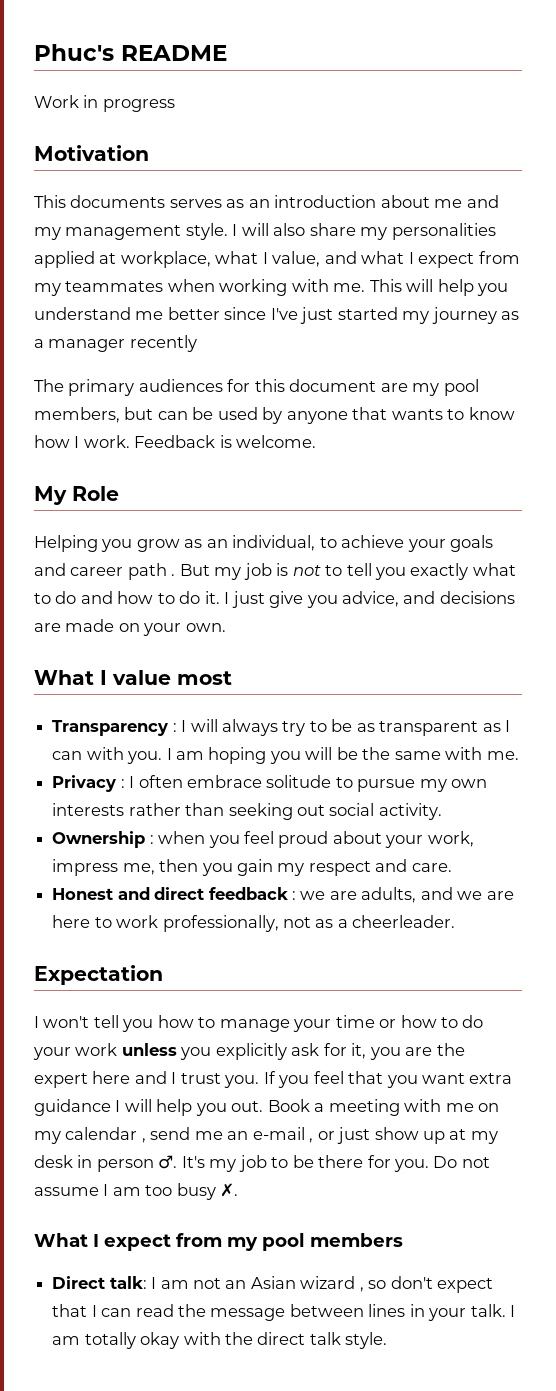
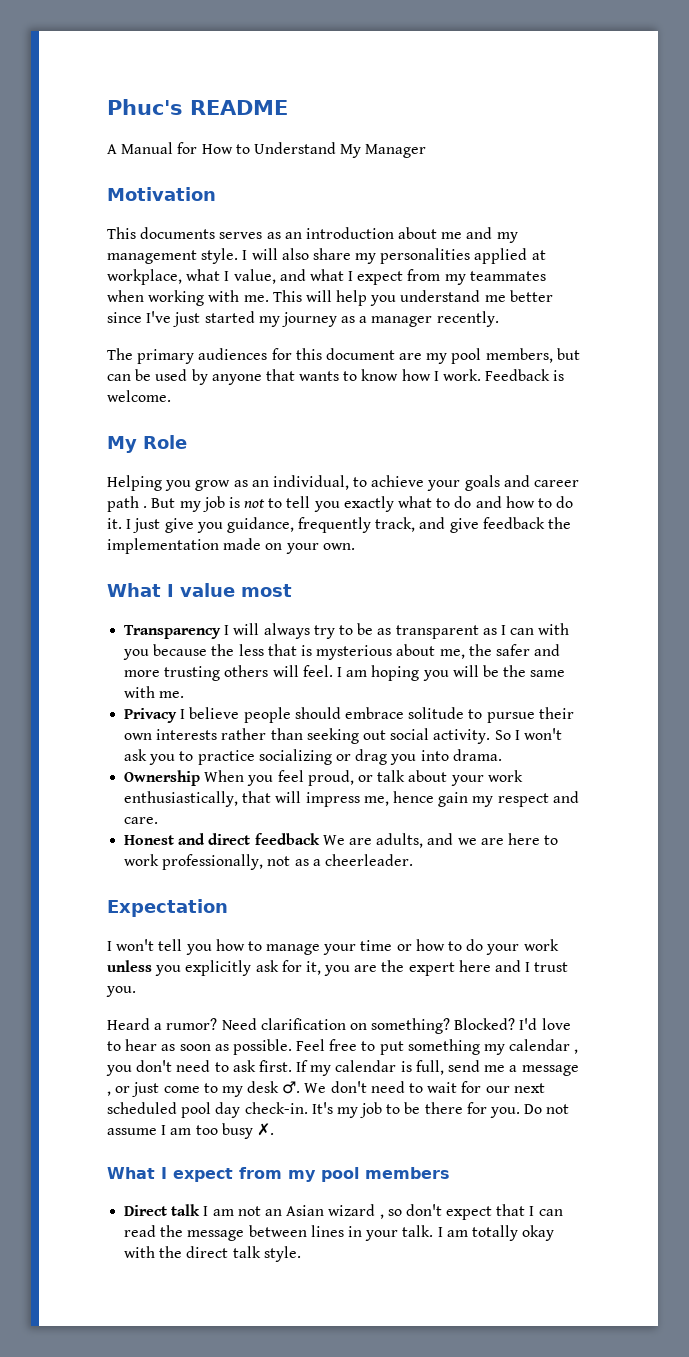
- Work in progress
+ A Manual for How to Understand My Manager
- This will help you understand me better since I've just started my journey as a manager recently
+ This will help you understand me better since I've just started my journey as a manager recently.
- I just give you advice, and decisions are made on your own.
+ I just give you guidance, frequently track, and give feedback the implementation made on your own.
- Transparency : I will always try to be as transparent as I can with you.
+ Transparency I will always try to be as transparent as I can with you because the less that is mysterious about me, the safer and more trusting others will feel.
- Privacy : I often embrace solitude to pursue my own interests rather than seeking out social activity.
- Ownership : when you feel proud about your work, impress me, then you gain my respect and care.
+ Privacy I believe people should embrace solitude to pursue their own interests rather than seeking out social activity. So I won't ask you to practice socializing or drag you into drama.
+ Ownership When you feel proud, or talk about your work enthusiastically, that will impress me, hence gain my respect and care.
- Honest and direct feedback : we are adults, and we are here to work professionally, not as a cheerleader.
+ Honest and direct feedback We are adults, and we are here to work professionally, not as a cheerleader.
- I won't tell you how to manage your time or how to do your work unless you explicitly ask for it, you are the expert here and I trust you. If you feel that you want extra guidance I will help you out. Book a meeting with me on my calendar , send me an e-mail , or just show up at my desk in person ♂.
+ I won't tell you how to manage your time or how to do your work unless you explicitly ask for it, you are the expert here and I trust you.
+ Heard a rumor? Need clarification on something? Blocked? I'd love to hear as soon as possible. Feel free to put something my calendar , you don't need to ask first. If my calendar is full, send me a message , or just come to my desk ♂. We don't need to wait for our next scheduled pool day check-in.
- Direct talk: I am not an Asian wizard , so don't expect that I can read the message between lines in your talk.
+ Direct talk I am not an Asian wizard , so don't expect that I can read the message between lines in your talk.

